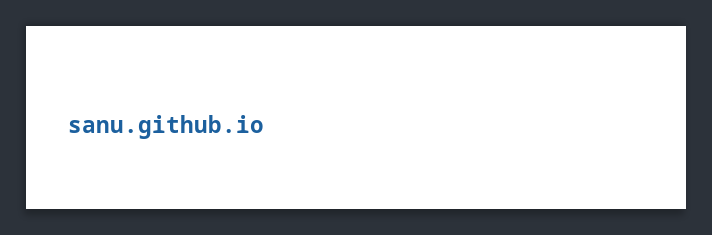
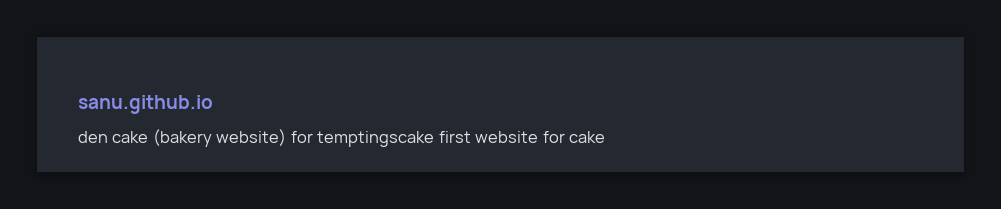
+ den cake (bakery website) for temptingscake first website for cake

